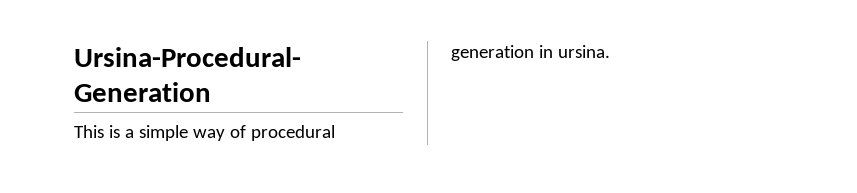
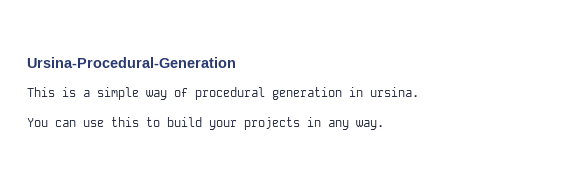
+ You can use this to build your projects in any way.

